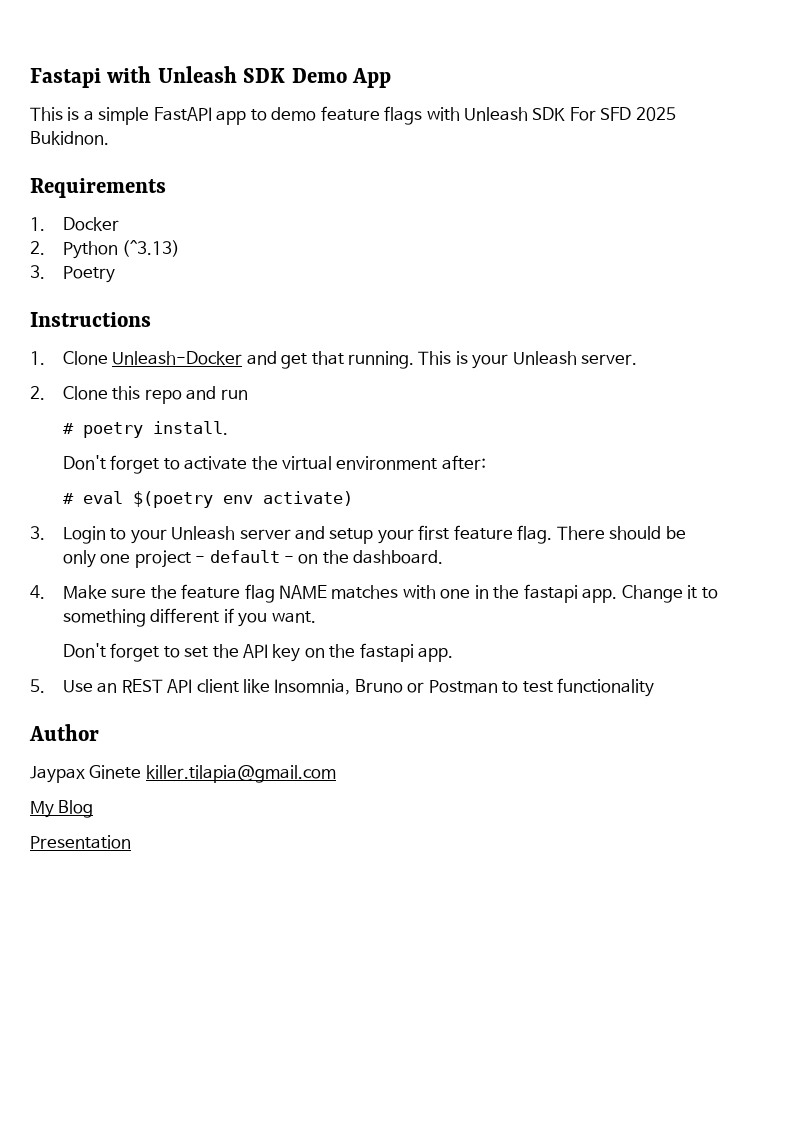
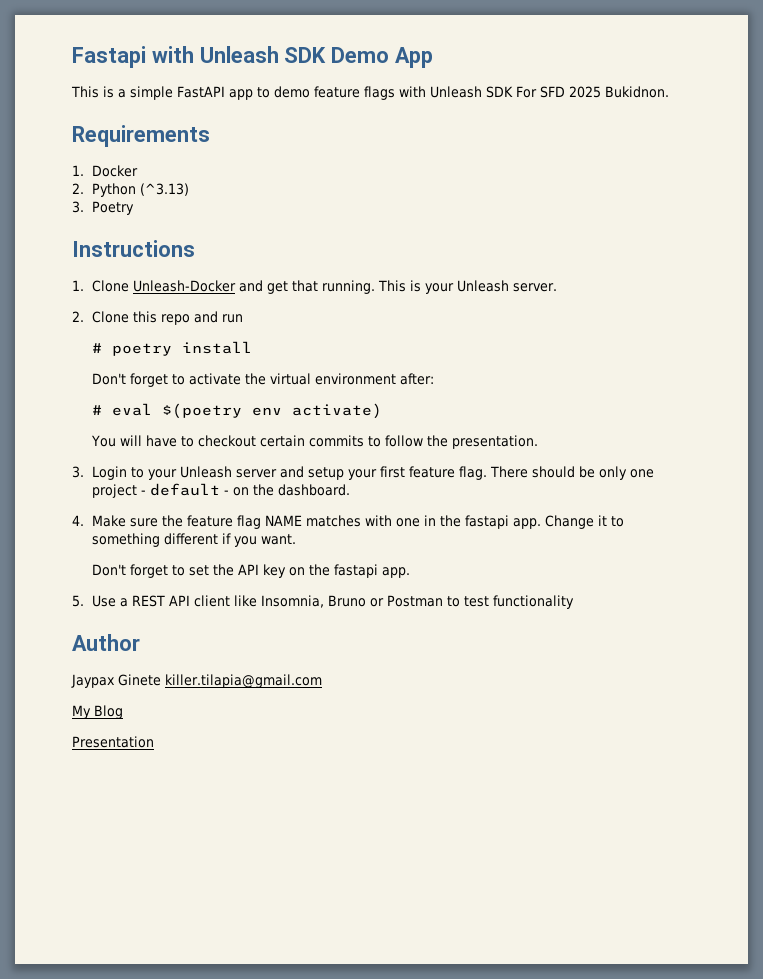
- # poetry install.
+ # poetry install
+ You will have to checkout certain commits to follow the presentation.
- 5. Use an REST API client like Insomnia, Bruno or Postman to test functionality
+ 5. Use a REST API client like Insomnia, Bruno or Postman to test functionality

